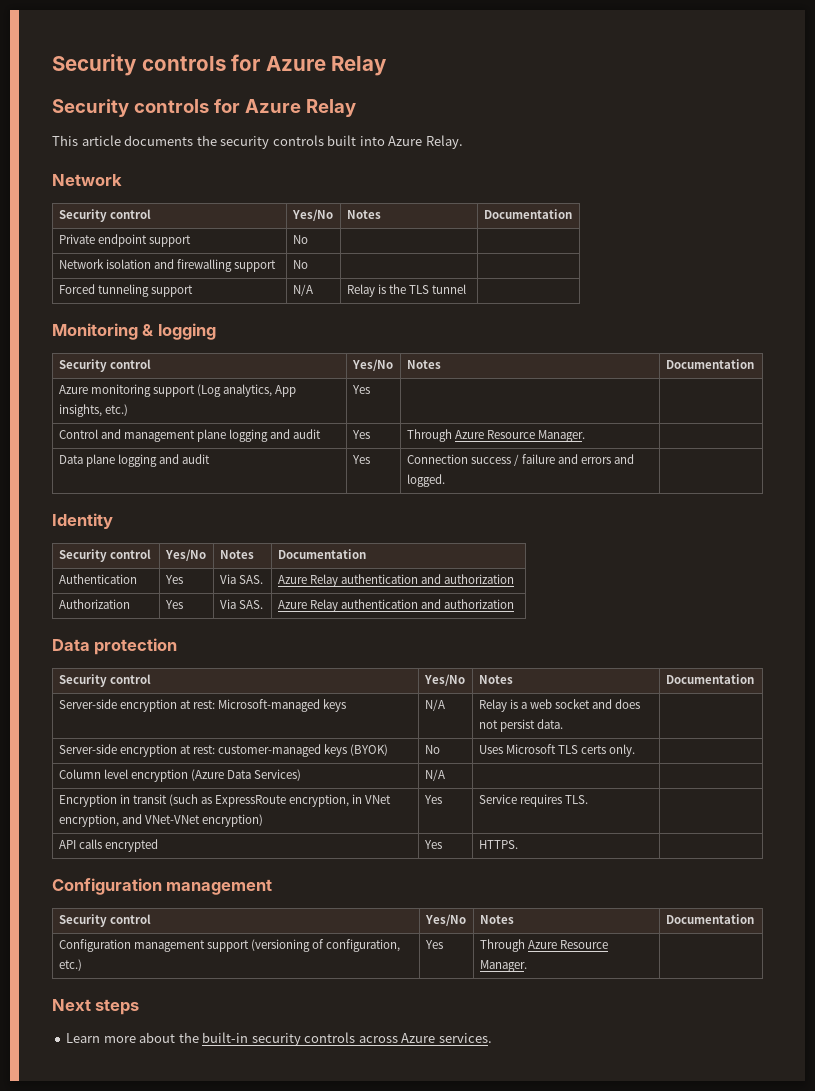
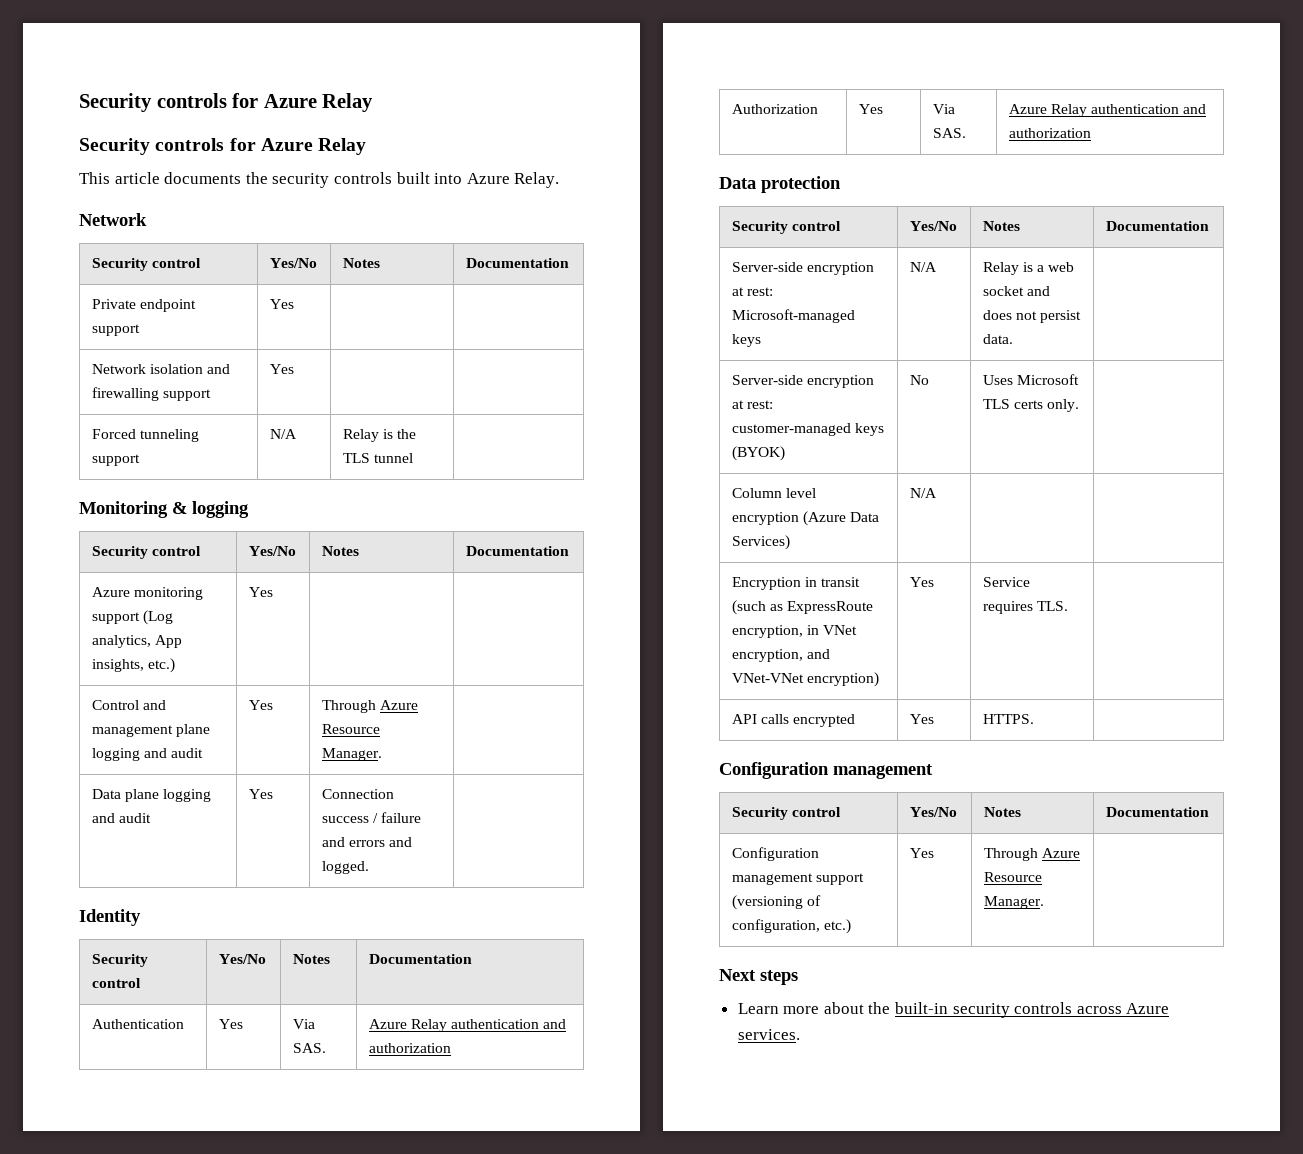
- Private endpoint support | No | |
+ Private endpoint support | Yes | |
- Network isolation and firewalling support | No | |
+ Network isolation and firewalling support | Yes | |

